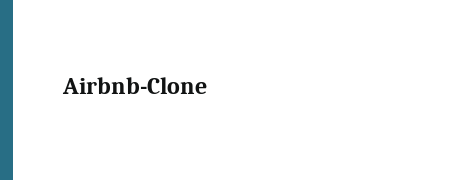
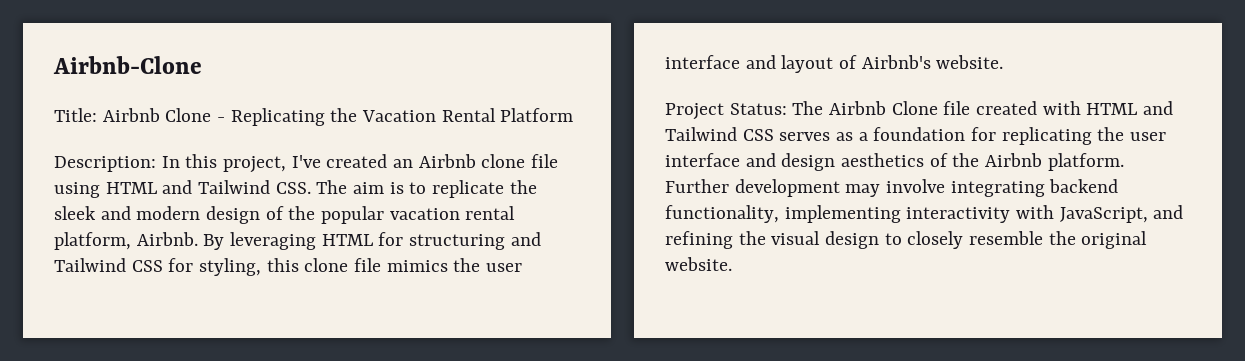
+ Title: Airbnb Clone - Replicating the Vacation Rental Platform
+ Description: In this project, I've created an Airbnb clone file using HTML and Tailwind CSS. The aim is to replicate the sleek and modern design of the popular vacation rental platform, Airbnb. By leveraging HTML for structuring and Tailwind CSS for styling, this clone file mimics the user interface and layout of Airbnb's website.
+ Project Status: The Airbnb Clone file created with HTML and Tailwind CSS serves as a foundation for replicating the user interface and design aesthetics of the Airbnb platform. Further development may involve integrating backend functionality, implementing interactivity with JavaScript, and refining the visual design to closely resemble the original website.

